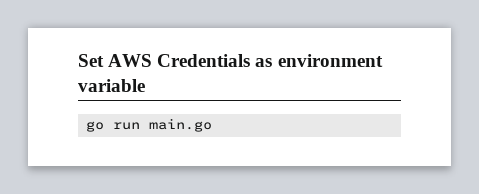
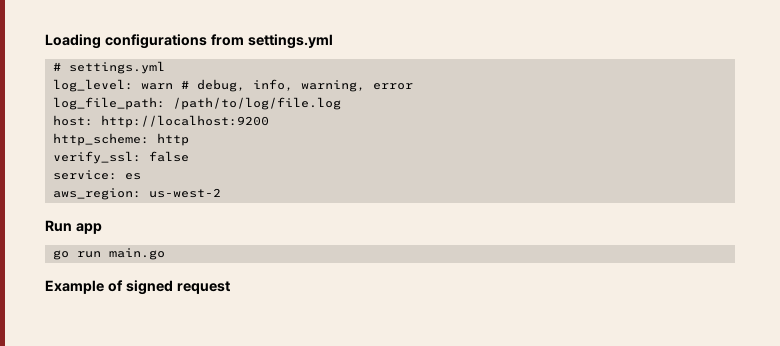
- Set AWS Credentials as environment variable
+ Loading configurations from settings.yml
+ # settings.yml
+ log_level: warn # debug, info, warning, error
+ log_file_path: /path/to/log/file.log
+ host: http://localhost:9200
+ http_scheme: http
+ verify_ssl: false
+ service: es
+ aws_region: us-west-2
+ Run app
+ Example of signed request

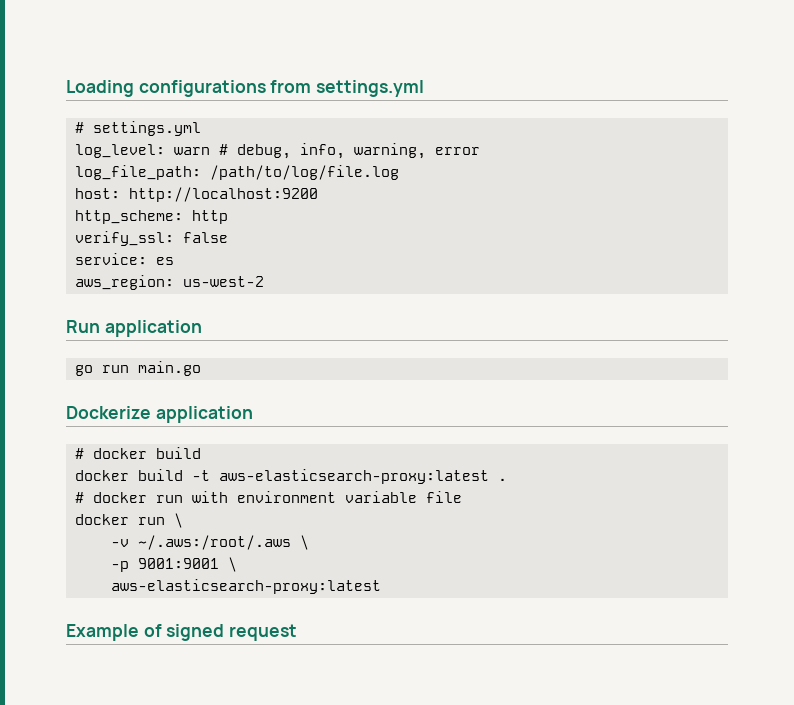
- Run app
+ Run application
+ Dockerize application
+ # docker build
+ docker build -t aws-elasticsearch-proxy:latest .
+ # docker run with environment variable file
+ docker run \
+ -v ~/.aws:/root/.aws \
+ -p 9001:9001 \
+ aws-elasticsearch-proxy:latest

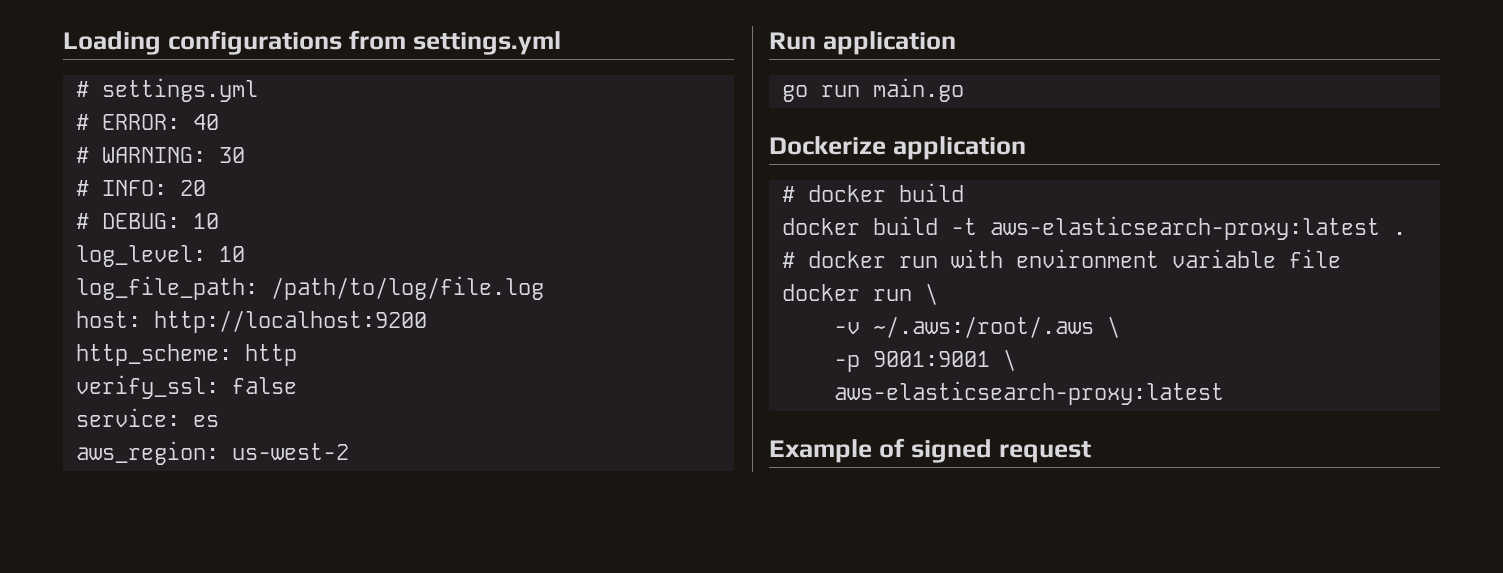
- log_level: warn # debug, info, warning, error
+ # ERROR: 40
+ # WARNING: 30
+ # INFO: 20
+ # DEBUG: 10
+ log_level: 10

